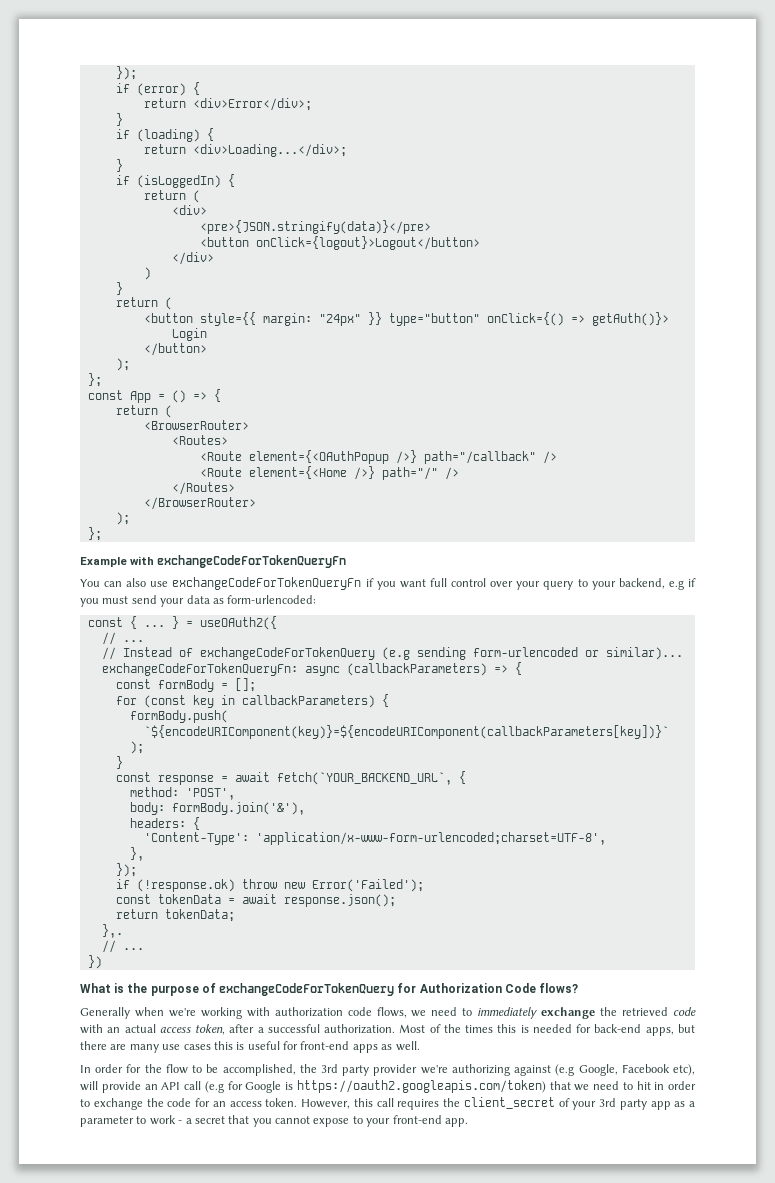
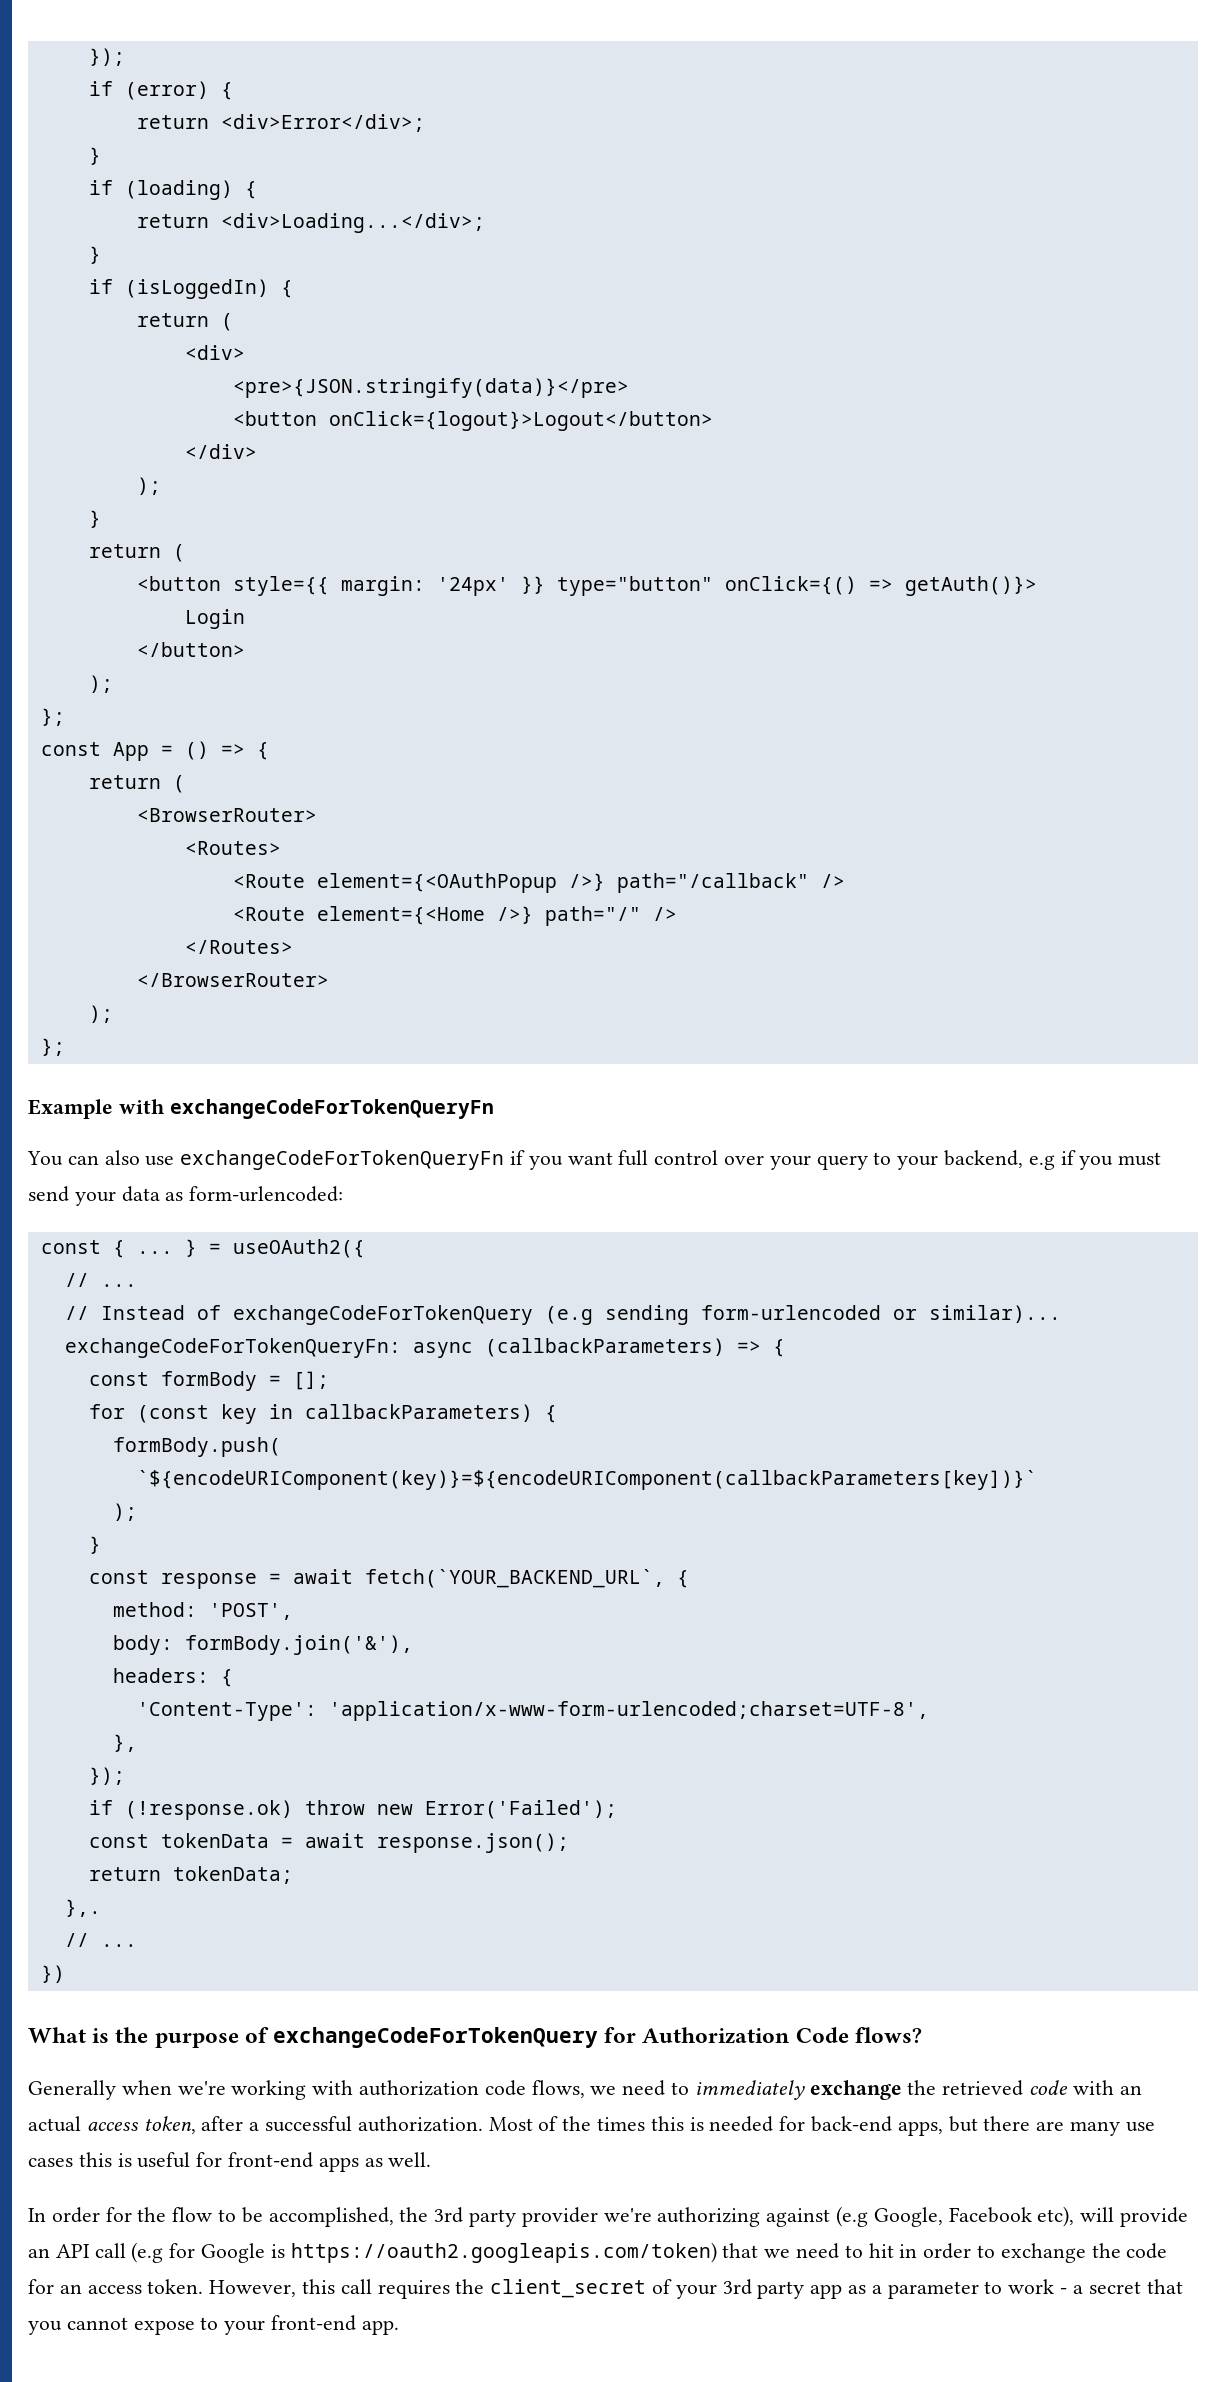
  </div>
- )
+ );
- <button style={{ margin: "24px" }} type="button" onClick={() => getAuth()}>
+ <button style={{ margin: '24px' }} type="button" onClick={() => getAuth()}>

